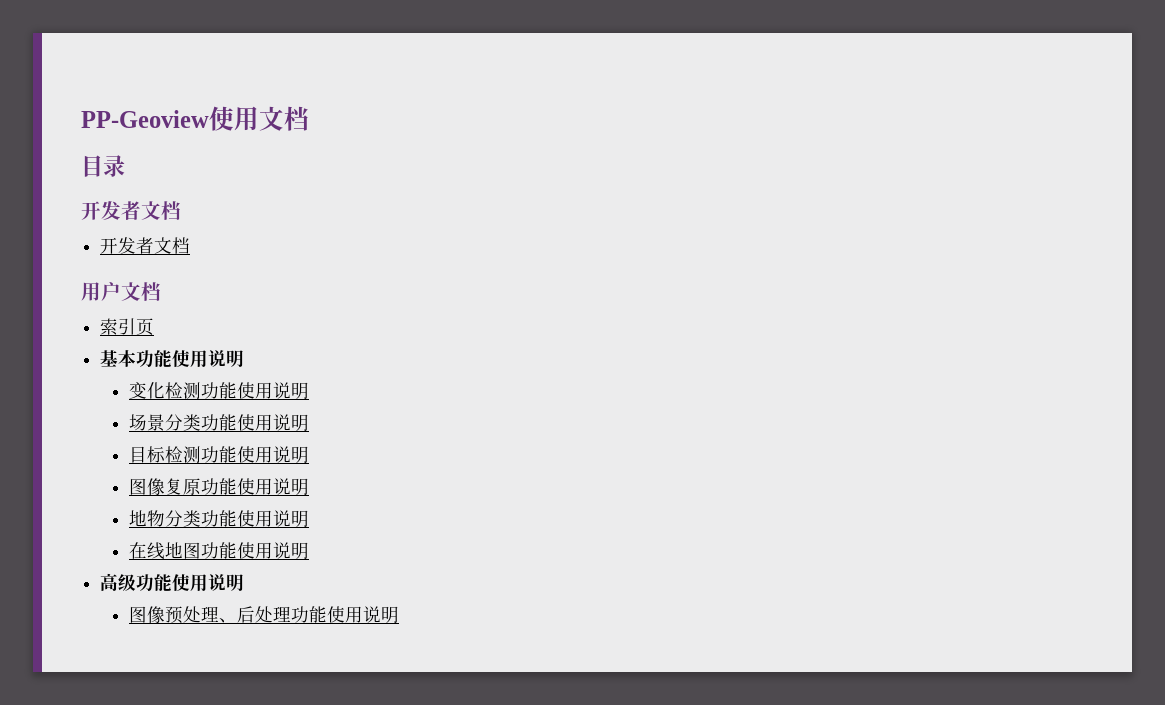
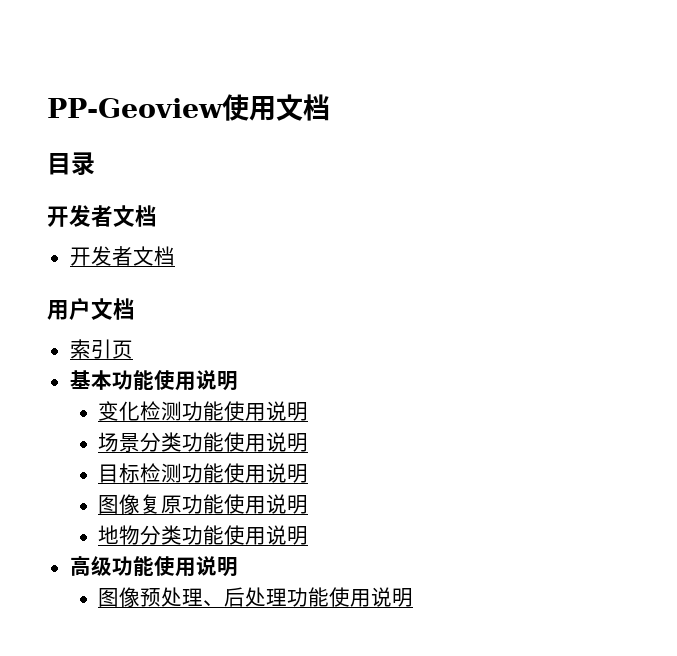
- 在线地图功能使用说明

